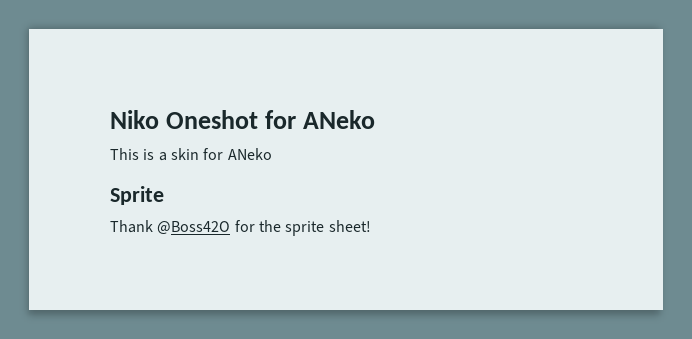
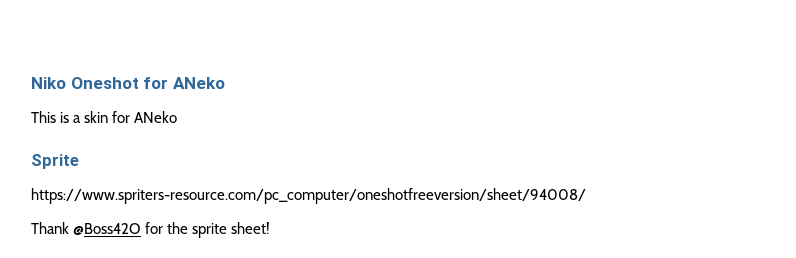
+ https://www.spriters-resource.com/pc_computer/oneshotfreeversion/sheet/94008/

